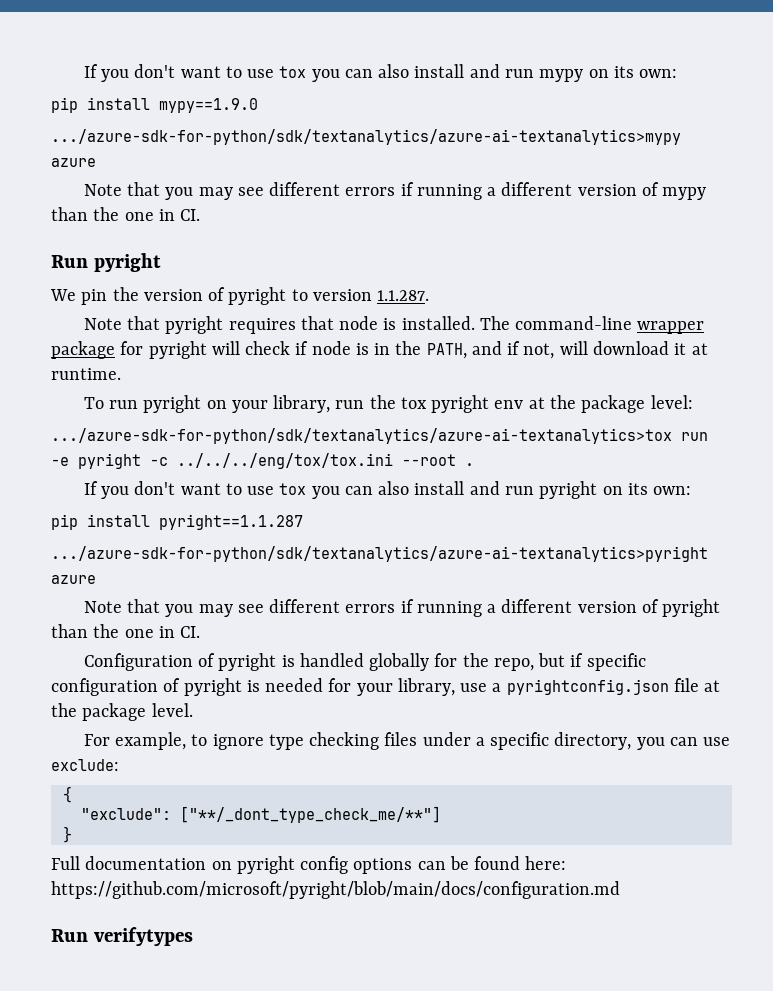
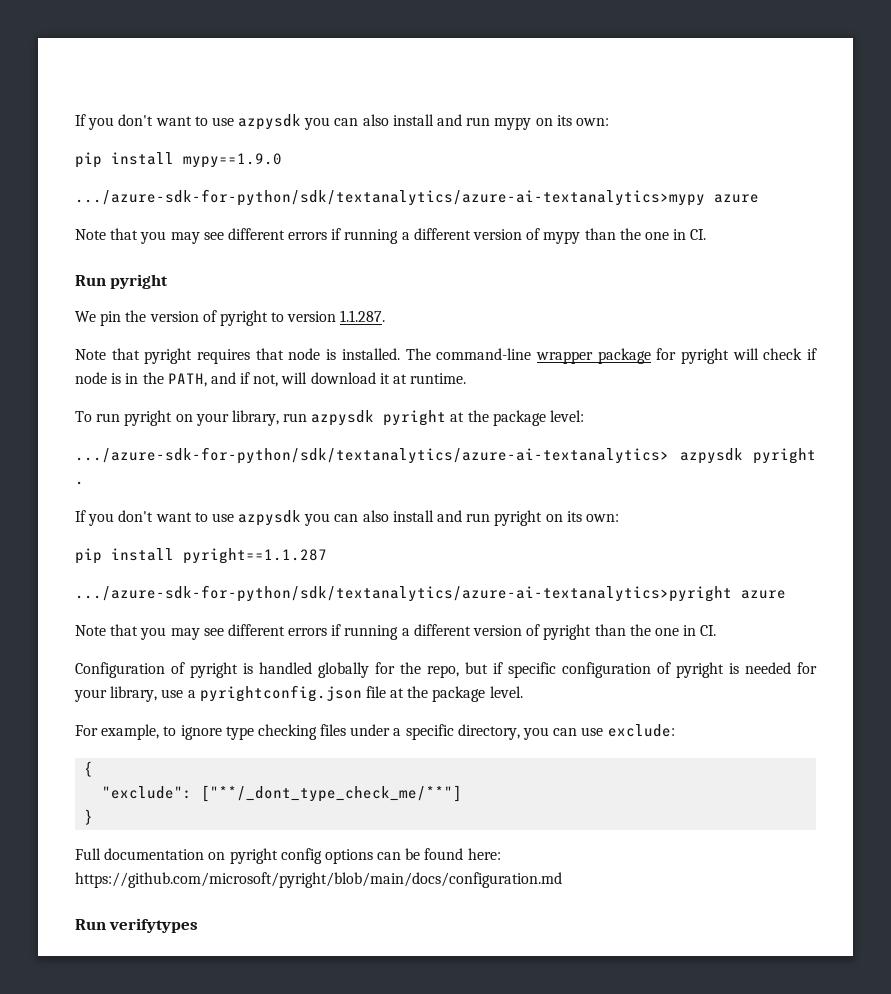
- If you don't want to use tox you can also install and run mypy on its own:
+ If you don't want to use azpysdk you can also install and run mypy on its own:
- To run pyright on your library, run the tox pyright env at the package level:
+ To run pyright on your library, run azpysdk pyright at the package level:
- .../azure-sdk-for-python/sdk/textanalytics/azure-ai-textanalytics>tox run -e pyright -c ../../../eng/tox/tox.ini --root .
+ .../azure-sdk-for-python/sdk/textanalytics/azure-ai-textanalytics> azpysdk pyright .
- If you don't want to use tox you can also install and run pyright on its own:
+ If you don't want to use azpysdk you can also install and run pyright on its own:

